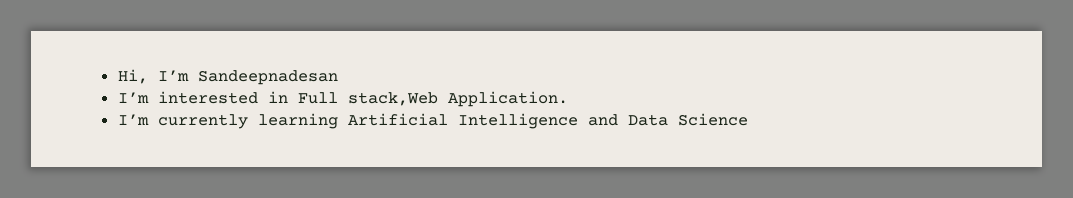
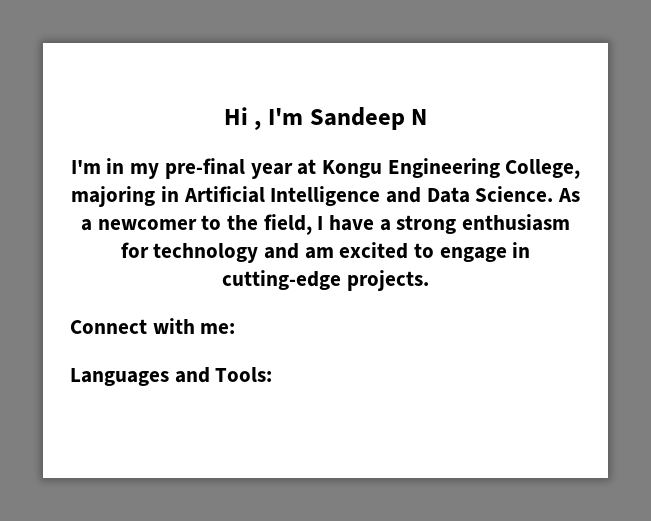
- Hi, I’m Sandeepnadesan
- I’m interested in Full stack,Web Application.
- I’m currently learning Artificial Intelligence and Data Science
+ Hi , I'm Sandeep N
+ I'm in my pre-final year at Kongu Engineering College, majoring in Artificial Intelligence and Data Science. As a newcomer to the field, I have a strong enthusiasm for technology and am excited to engage in cutting-edge projects.
+ Connect with me:
+ Languages and Tools:

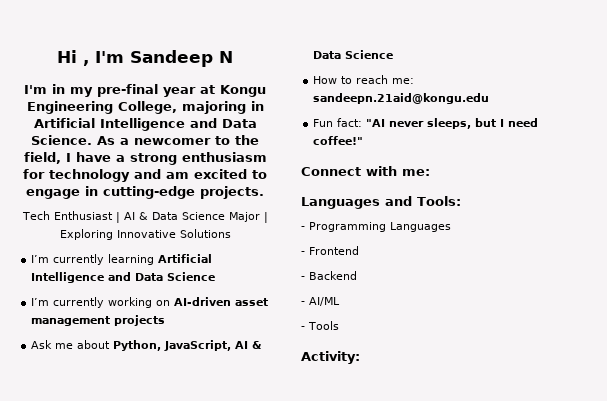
+ Tech Enthusiast | AI & Data Science Major | Exploring Innovative Solutions
+ I’m currently learning Artificial Intelligence and Data Science
+ I’m currently working on AI-driven asset management projects
+ Ask me about Python, JavaScript, AI & Data Science
+ How to reach me: sandeepn.21aid@kongu.edu
+ Fun fact: "AI never sleeps, but I need coffee!"
+ - Programming Languages
+ - Frontend
+ - Backend
+ - AI/ML
+ - Tools
+ Activity:

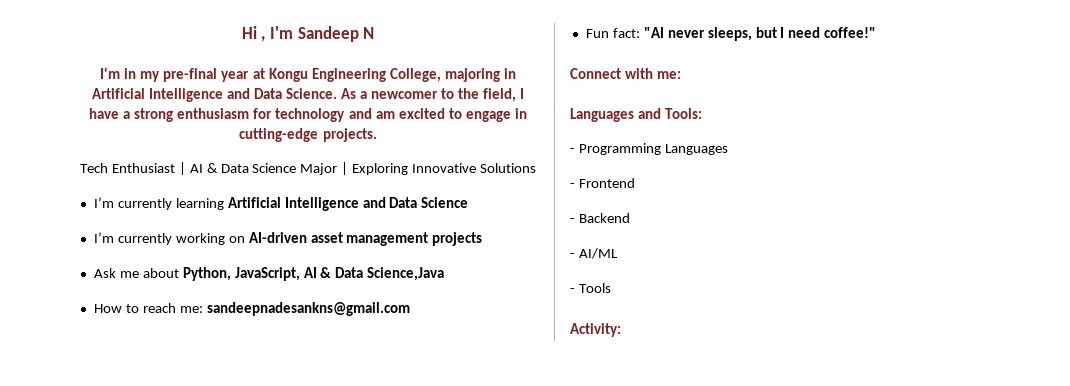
- Ask me about Python, JavaScript, AI & Data Science
+ Ask me about Python, JavaScript, AI & Data Science,Java
- How to reach me: sandeepn.21aid@kongu.edu
+ How to reach me: sandeepnadesankns@gmail.com

